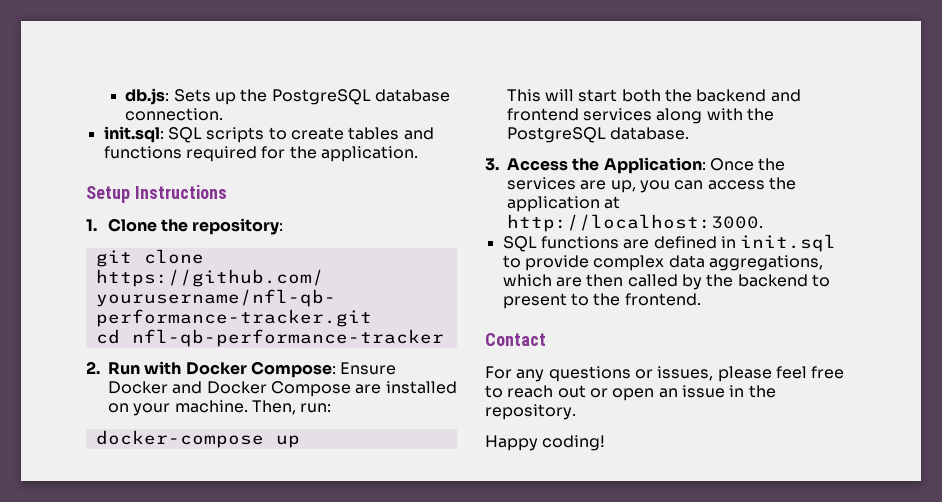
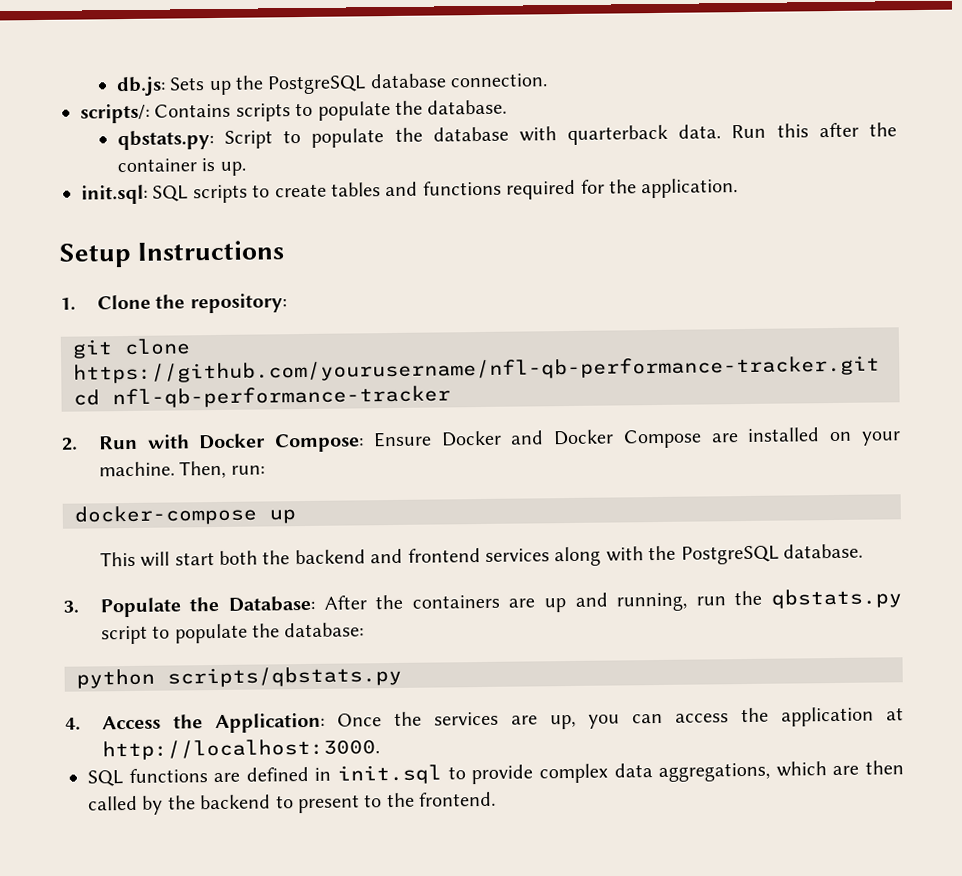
+ scripts/: Contains scripts to populate the database.
+ qbstats.py: Script to populate the database with quarterback data. Run this after the container is up.
- 3. Access the Application: Once the services are up, you can access the application at http://localhost:3000.
+ 3. Populate the Database: After the containers are up and running, run the qbstats.py script to populate the database:
+ python scripts/qbstats.py
+ 4. Access the Application: Once the services are up, you can access the application at http://localhost:3000.
- Contact
- For any questions or issues, please feel free to reach out or open an issue in the repository.
- Happy coding!

